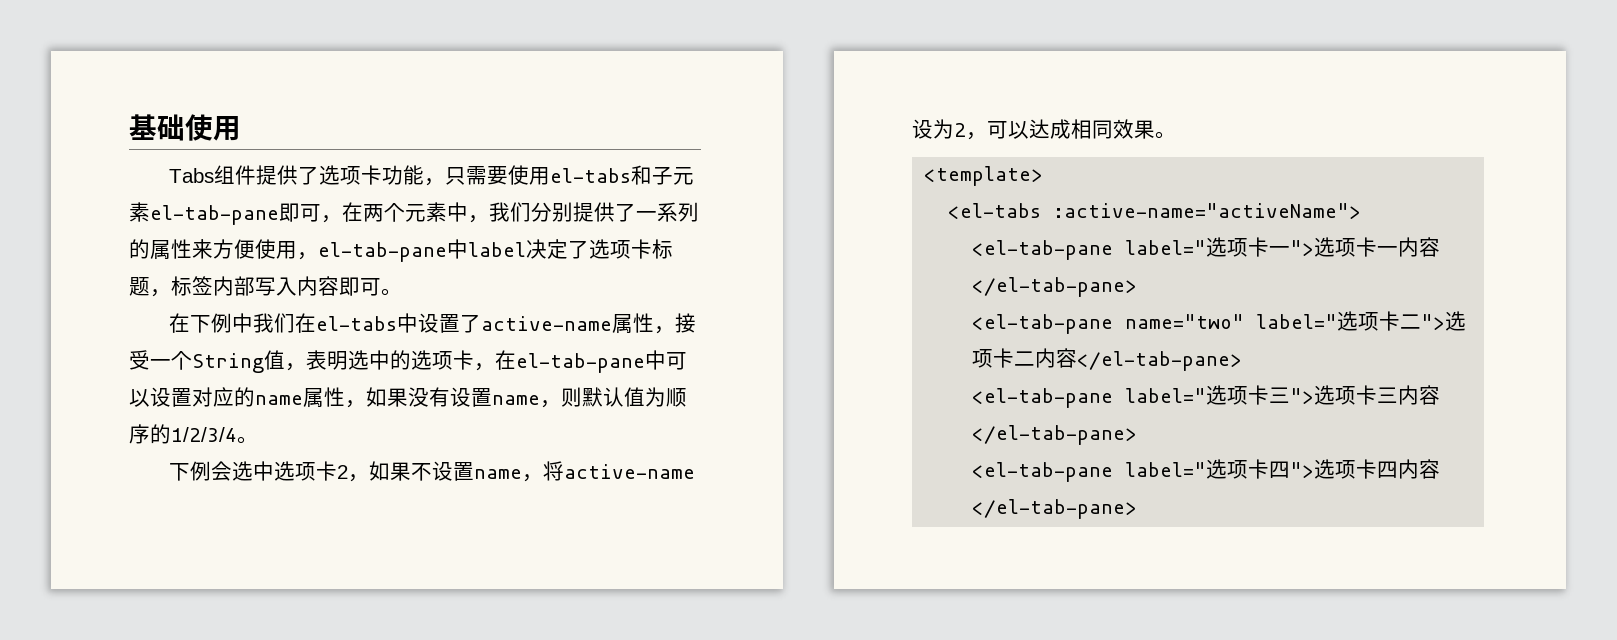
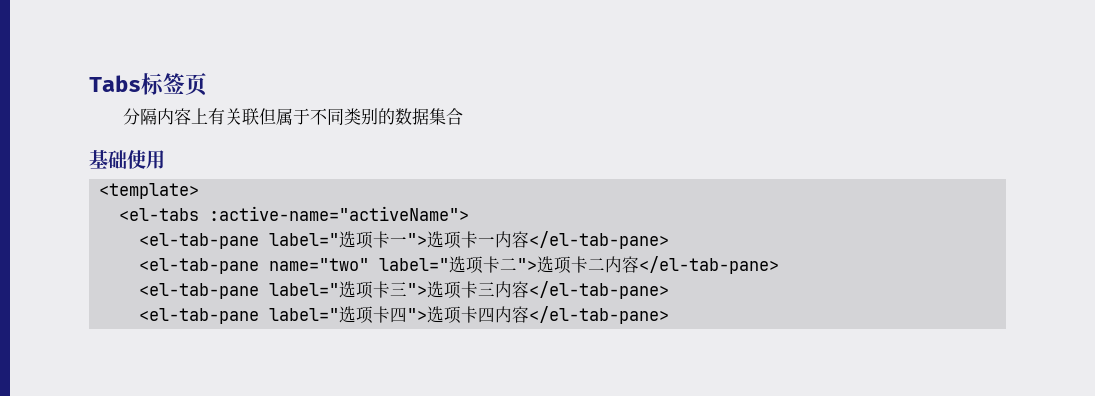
+ Tabs标签页
+ 分隔内容上有关联但属于不同类别的数据集合
  基础使用
- Tabs组件提供了选项卡功能，只需要使用el-tabs和子元素el-tab-pane即可，在两个元素中，我们分别提供了一系列的属性来方便使用，el-tab-pane中label决定了选项卡标题，标签内部写入内容即可。
- 在下例中我们在el-tabs中设置了active-name属性，接受一个String值，表明选中的选项卡，在el-tab-pane中可以设置对应的name属性，如果没有设置name，则默认值为顺序的1/2/3/4。
- 下例会选中选项卡2，如果不设置name，将active-name设为2，可以达成相同效果。

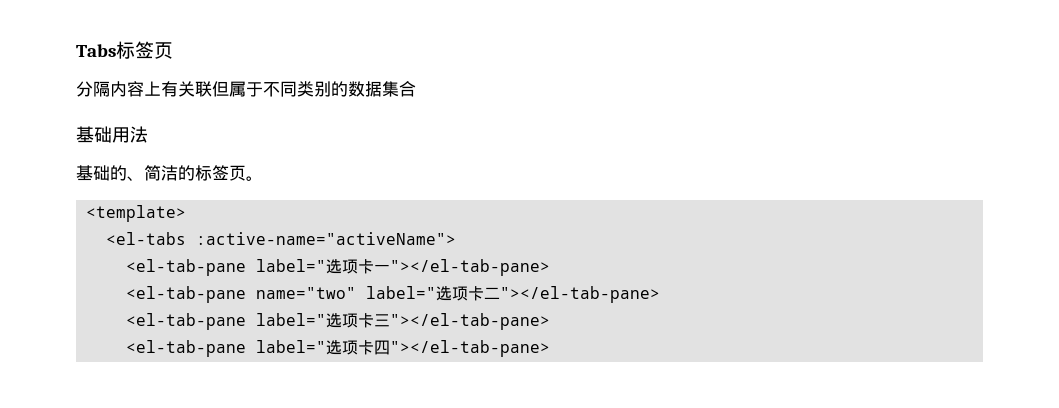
- 基础使用
+ 基础用法
+ 基础的、简洁的标签页。
- <el-tab-pane label="选项卡一">选项卡一内容</el-tab-pane>
+ <el-tab-pane label="选项卡一"></el-tab-pane>
- <el-tab-pane name="two" label="选项卡二">选项卡二内容</el-tab-pane>
+ <el-tab-pane name="two" label="选项卡二"></el-tab-pane>
- <el-tab-pane label="选项卡三">选项卡三内容</el-tab-pane>
+ <el-tab-pane label="选项卡三"></el-tab-pane>
- <el-tab-pane label="选项卡四">选项卡四内容</el-tab-pane>
+ <el-tab-pane label="选项卡四"></el-tab-pane>

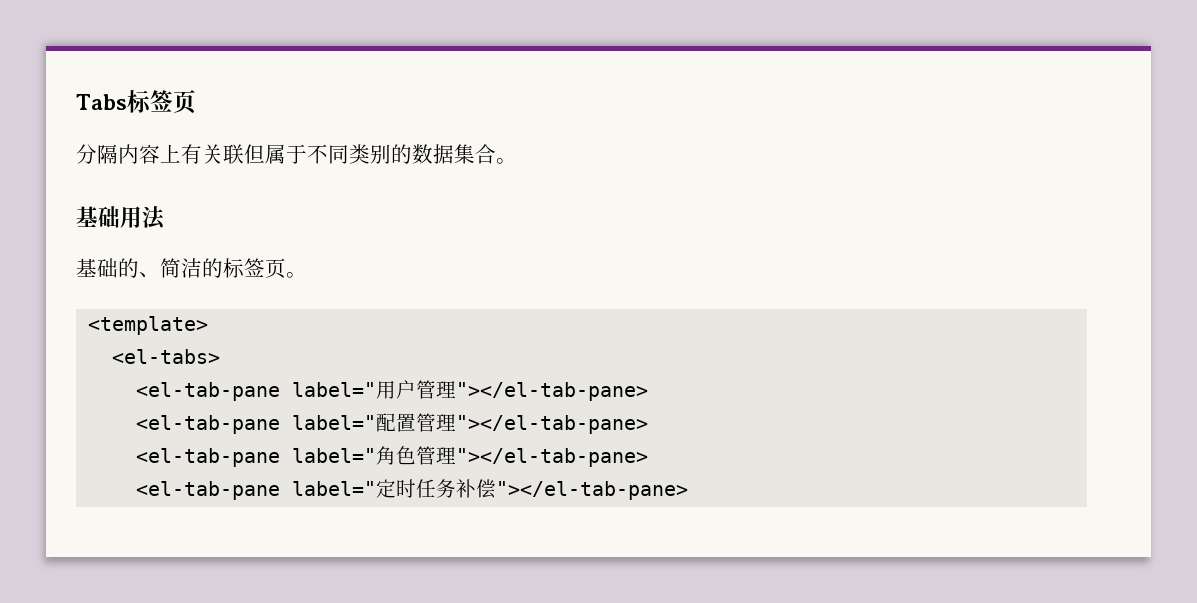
- 分隔内容上有关联但属于不同类别的数据集合
+ 分隔内容上有关联但属于不同类别的数据集合。
- <el-tabs :active-name="activeName">
- <el-tab-pane label="选项卡一"></el-tab-pane>
- <el-tab-pane name="two" label="选项卡二"></el-tab-pane>
- <el-tab-pane label="选项卡三"></el-tab-pane>
- <el-tab-pane label="选项卡四"></el-tab-pane>
+ <el-tabs>
+ <el-tab-pane label="用户管理"></el-tab-pane>
+ <el-tab-pane label="配置管理"></el-tab-pane>
+ <el-tab-pane label="角色管理"></el-tab-pane>
+ <el-tab-pane label="定时任务补偿"></el-tab-pane>

